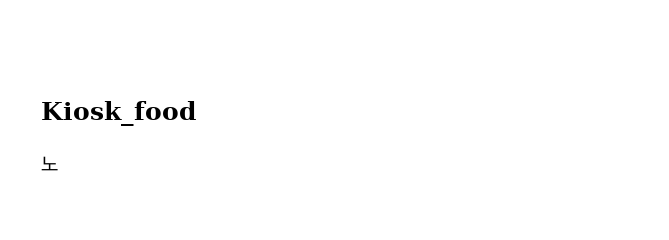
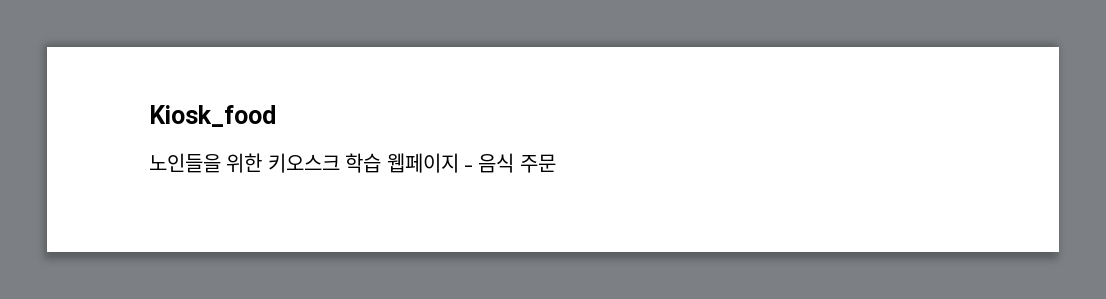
- 노
+ 노인들을 위한 키오스크 학습 웹페이지 - 음식 주문

